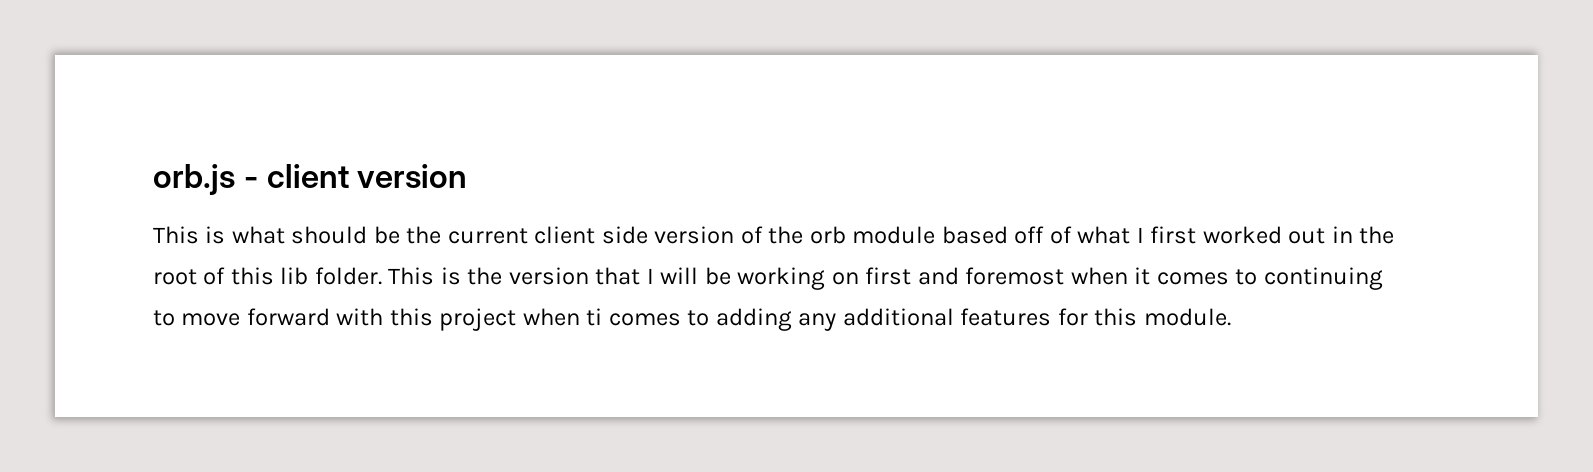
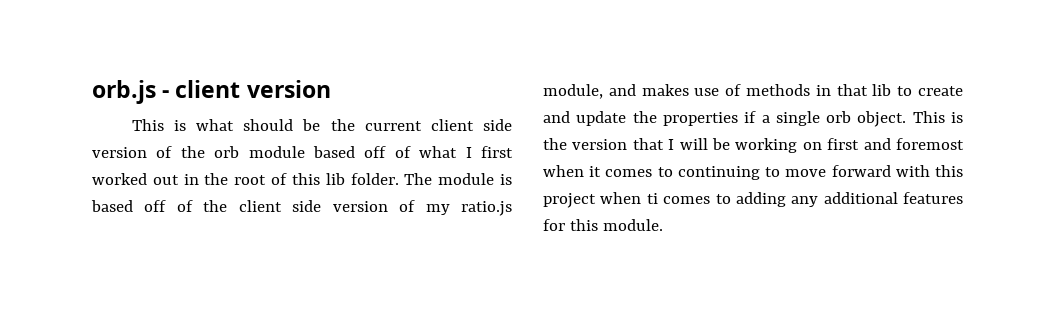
+ The module is based off of the client side version of my ratio.js module, and makes use of methods in that lib to create and update the properties if a single orb object.

